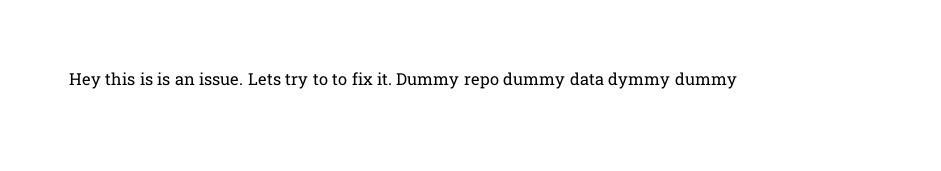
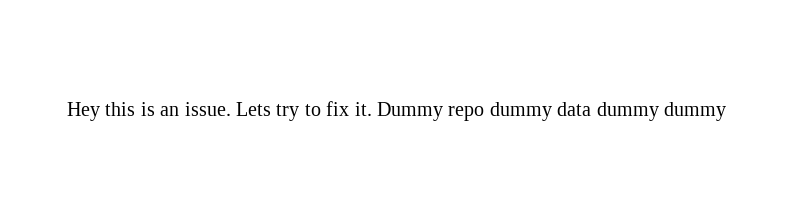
- Hey this is is an issue.
+ Hey this is an issue.
- Lets try to to fix it.
+ Lets try to fix it.
- Dummy repo dummy data dymmy dummy
+ Dummy repo dummy data dummy dummy

